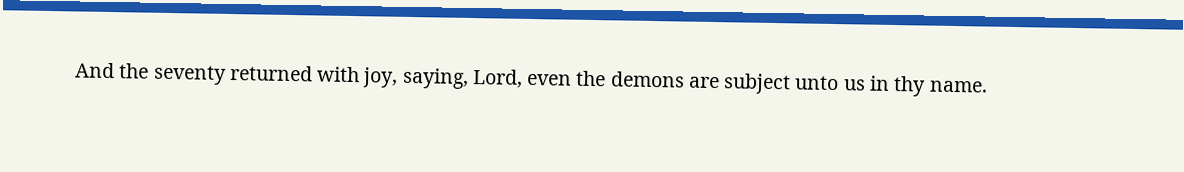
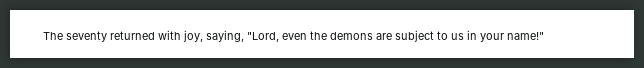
- And the seventy returned with joy, saying, Lord, even the demons are subject unto us in thy name.
+ The seventy returned with joy, saying, "Lord, even the demons are subject to us in your name!"

